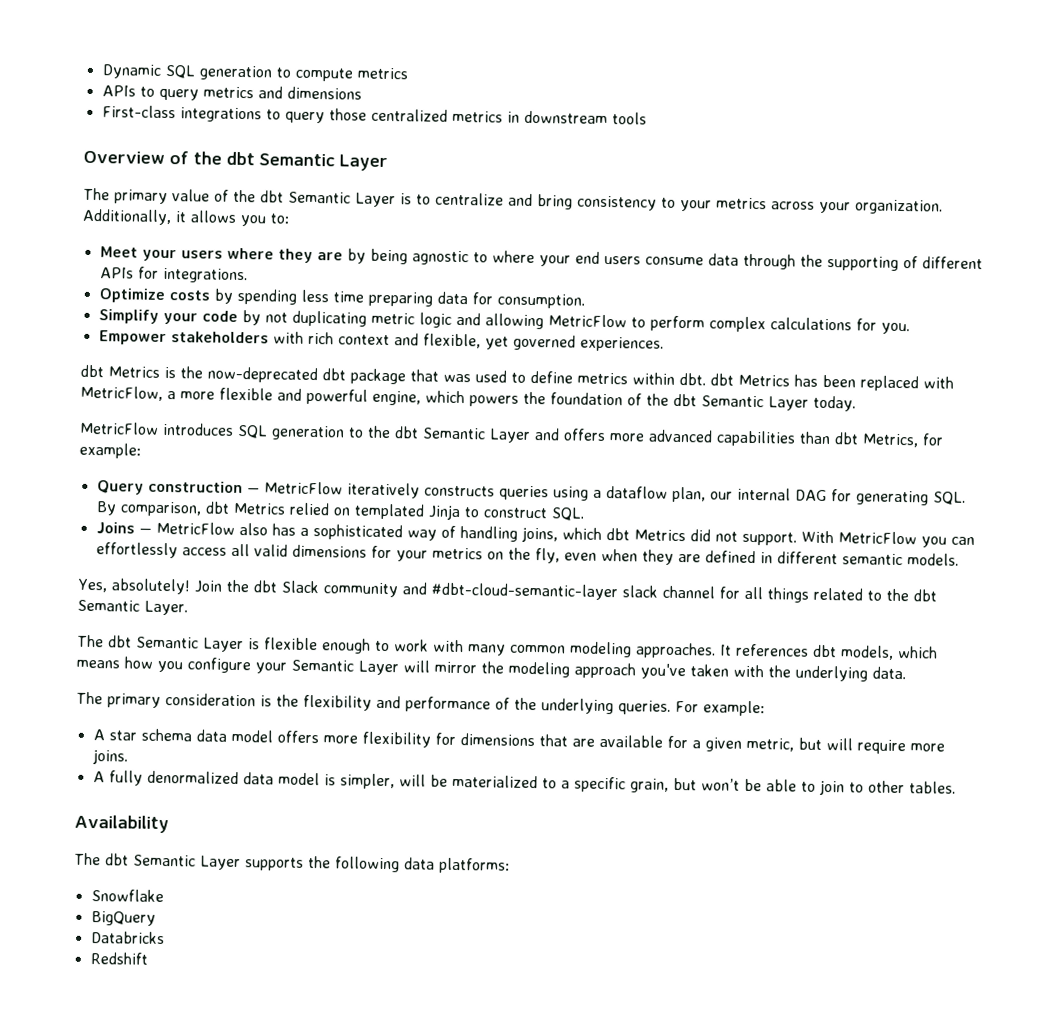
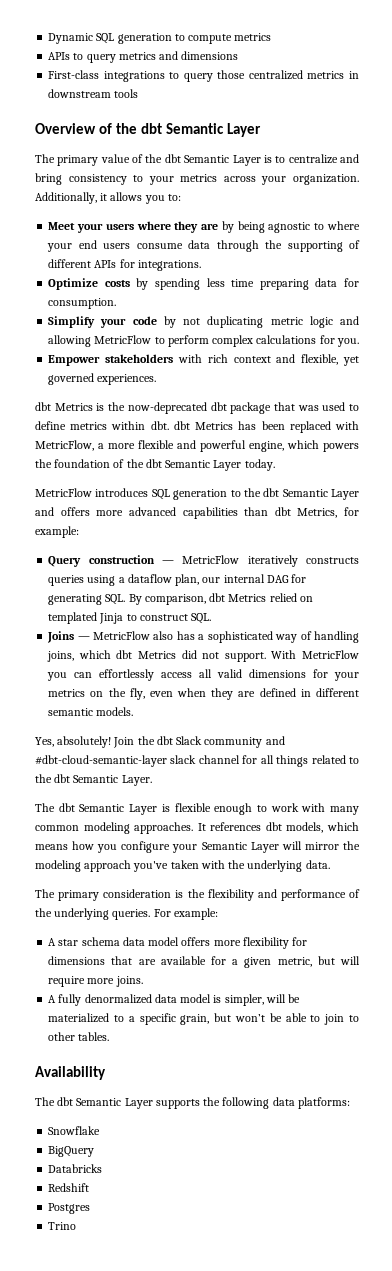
+ Postgres
+ Trino

